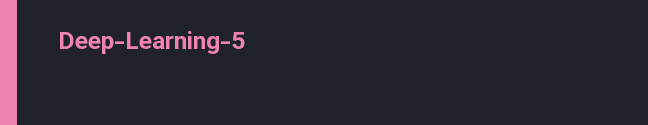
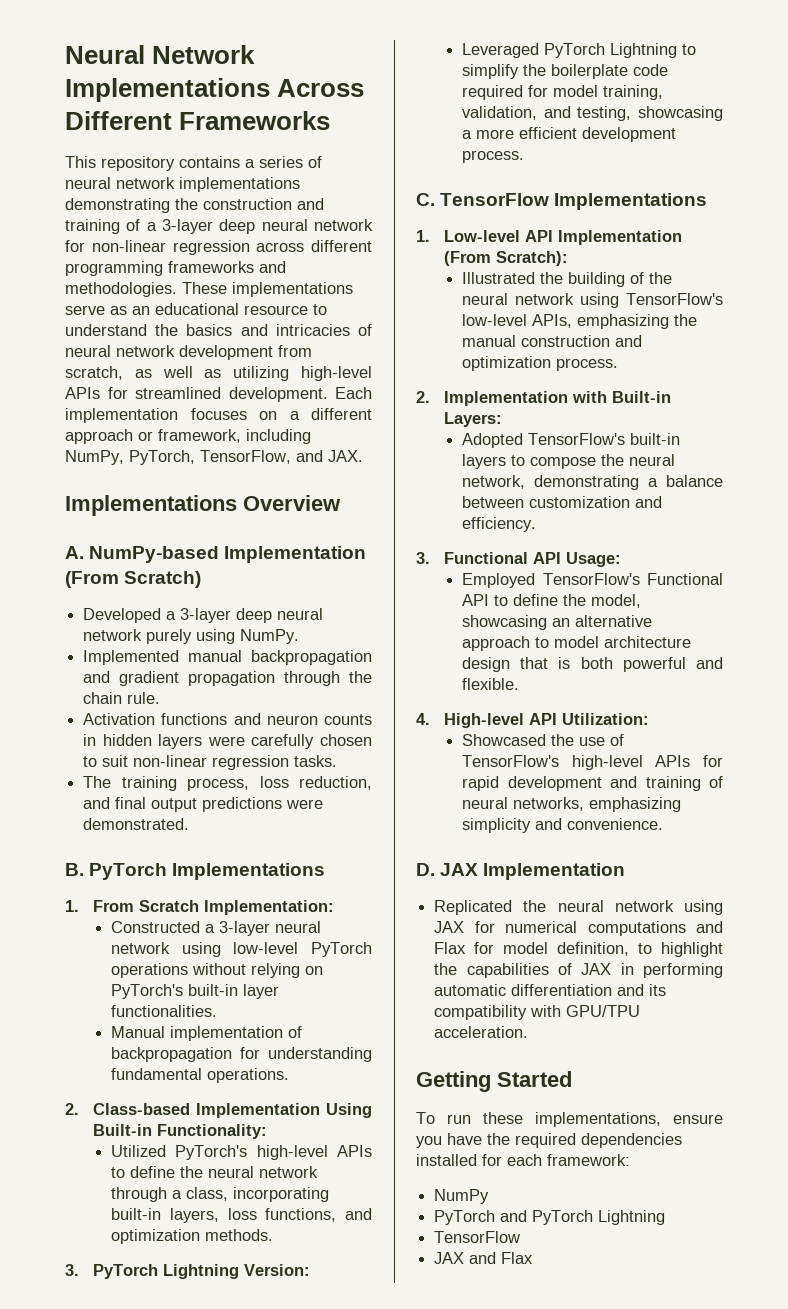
- Deep-Learning-5
+ Neural Network Implementations Across Different Frameworks
+ This repository contains a series of neural network implementations demonstrating the construction and training of a 3-layer deep neural network for non-linear regression across different programming frameworks and methodologies. These implementations serve as an educational resource to understand the basics and intricacies of neural network development from scratch, as well as utilizing high-level APIs for streamlined development. Each implementation focuses on a different approach or framework, including NumPy, PyTorch, TensorFlow, and JAX.
+ Implementations Overview
+ A. NumPy-based Implementation (From Scratch)
+ Developed a 3-layer deep neural network purely using NumPy.
+ Implemented manual backpropagation and gradient propagation through the chain rule.
+ Activation functions and neuron counts in hidden layers were carefully chosen to suit non-linear regression tasks.
+ The training process, loss reduction, and final output predictions were demonstrated.
+ B. PyTorch Implementations
+ 1. From Scratch Implementation:
+ Constructed a 3-layer neural network using low-level PyTorch operations without relying on PyTorch's built-in layer functionalities.
+ Manual implementation of backpropagation for understanding fundamental operations.
+ 2. Class-based Implementation Using Built-in Functionality:
+ Utilized PyTorch's high-level APIs to define the neural network through a class, incorporating built-in layers, loss functions, and optimization methods.
+ 3. PyTorch Lightning Version:
+ Leveraged PyTorch Lightning to simplify the boilerplate code required for model training, validation, and testing, showcasing a more efficient development process.
+ C. TensorFlow Implementations
+ 1. Low-level API Implementation (From Scratch):
+ Illustrated the building of the neural network using TensorFlow's low-level APIs, emphasizing the manual construction and optimization process.
+ 2. Implementation with Built-in Layers:
+ Adopted TensorFlow's built-in layers to compose the neural network, demonstrating a balance between customization and efficiency.
+ 3. Functional API Usage:
+ Employed TensorFlow's Functional API to define the model, showcasing an alternative approach to model architecture design that is both powerful and flexible.
+ 4. High-level API Utilization:
+ Showcased the use of TensorFlow's high-level APIs for rapid development and training of neural networks, emphasizing simplicity and convenience.
+ D. JAX Implementation
+ Replicated the neural network using JAX for numerical computations and Flax for model definition, to highlight the capabilities of JAX in performing automatic differentiation and its compatibility with GPU/TPU acceleration.
+ Getting Started
+ To run these implementations, ensure you have the required dependencies installed for each framework:
+ NumPy
+ PyTorch and PyTorch Lightning
+ TensorFlow
+ JAX and Flax

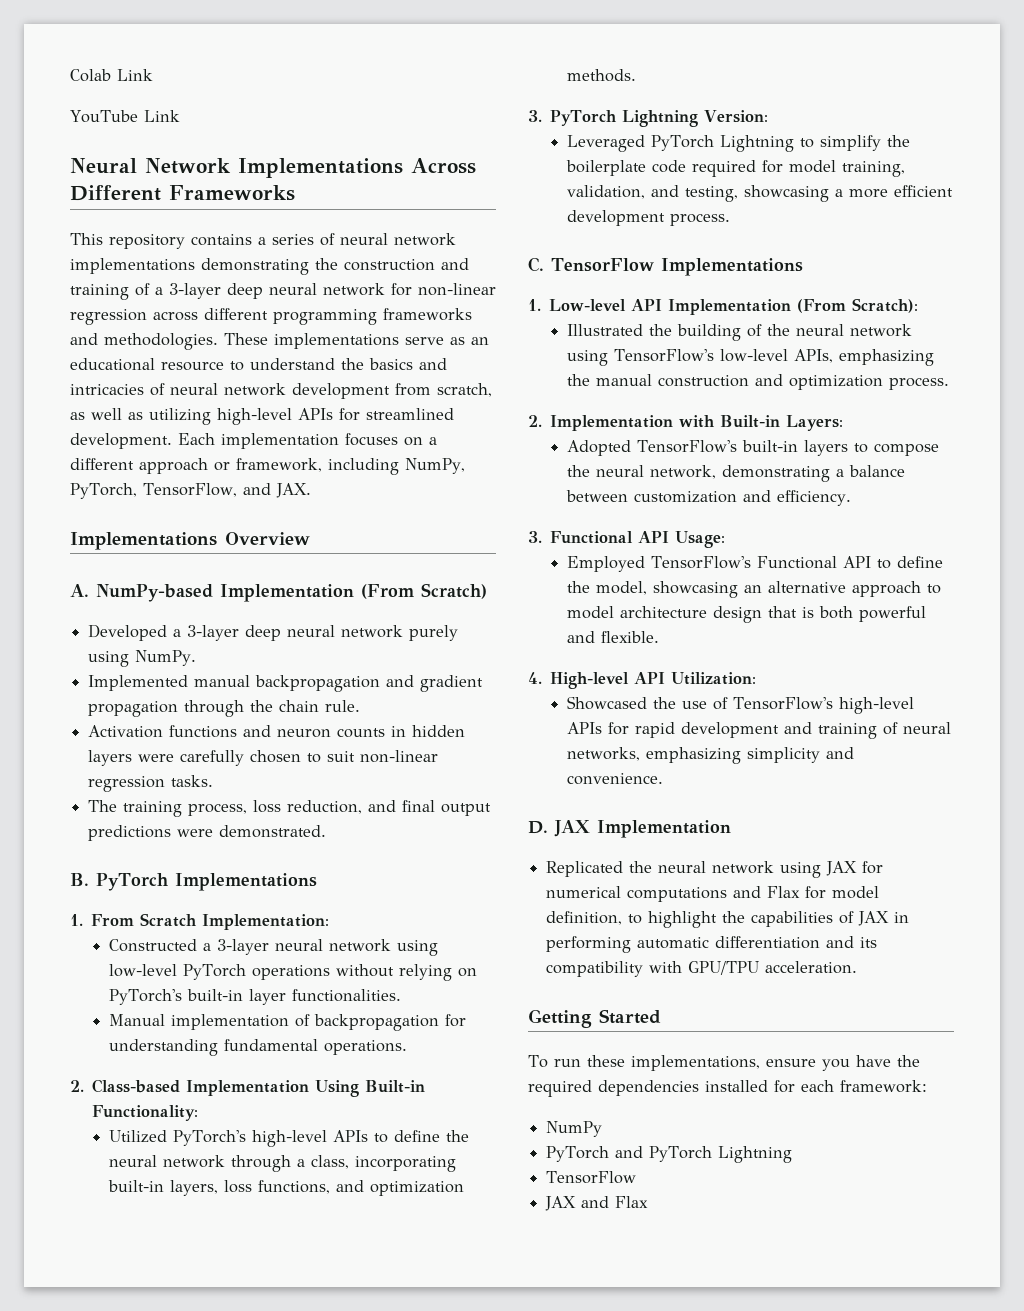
+ Colab Link
+ YouTube Link

